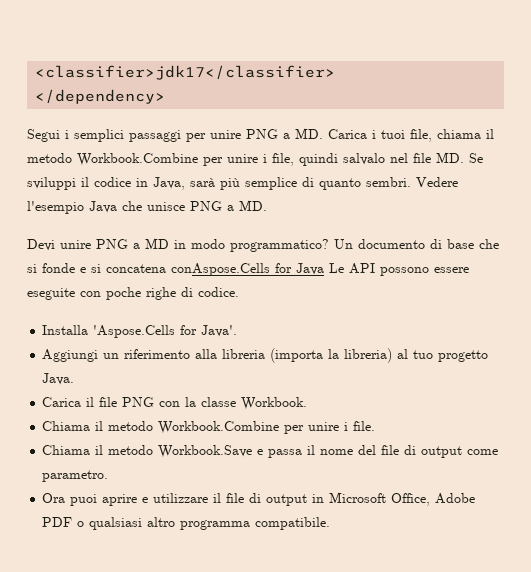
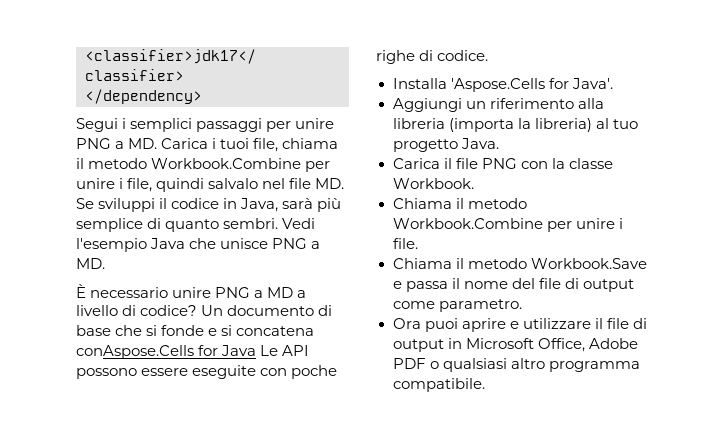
- Vedere l'esempio Java che unisce PNG a MD.
+ Vedi l'esempio Java che unisce PNG a MD.
- Devi unire PNG a MD in modo programmatico?
+ È necessario unire PNG a MD a livello di codice?

